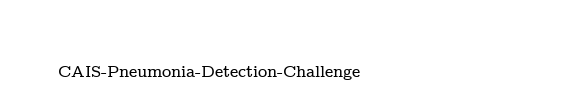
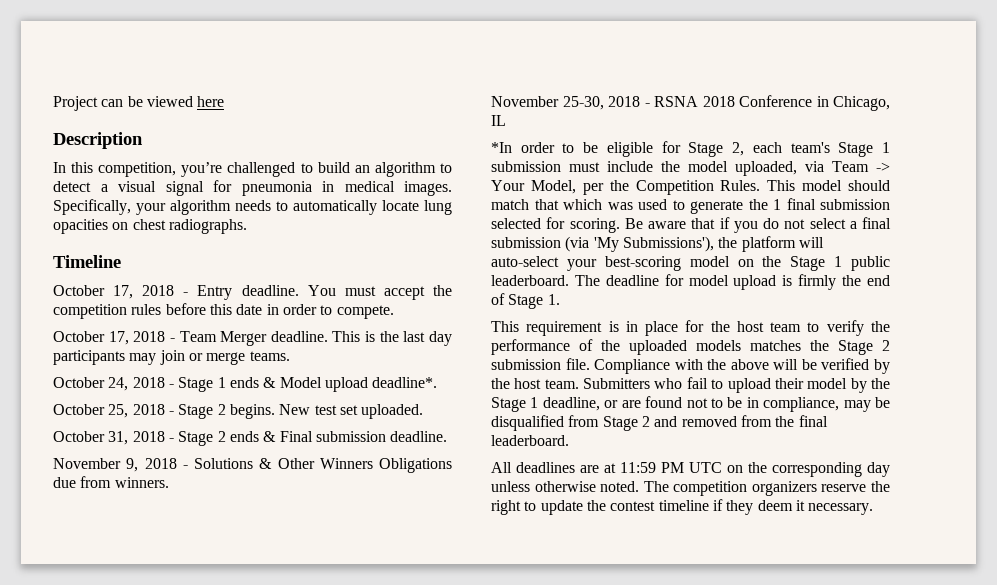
- CAIS-Pneumonia-Detection-Challenge
+ Project can be viewed here
+ Description
+ In this competition, you’re challenged to build an algorithm to detect a visual signal for pneumonia in medical images. Specifically, your algorithm needs to automatically locate lung opacities on chest radiographs.
+ Timeline
+ October 17, 2018 - Entry deadline. You must accept the competition rules before this date in order to compete.
+ October 17, 2018 - Team Merger deadline. This is the last day participants may join or merge teams.
+ October 24, 2018 - Stage 1 ends & Model upload deadline*.
+ October 25, 2018 - Stage 2 begins. New test set uploaded.
+ October 31, 2018 - Stage 2 ends & Final submission deadline.
+ November 9, 2018 - Solutions & Other Winners Obligations due from winners.
+ November 25-30, 2018 - RSNA 2018 Conference in Chicago, IL
+ *In order to be eligible for Stage 2, each team's Stage 1 submission must include the model uploaded, via Team -> Your Model, per the Competition Rules. This model should match that which was used to generate the 1 final submission selected for scoring. Be aware that if you do not select a final submission (via 'My Submissions'), the platform will auto-select your best-scoring model on the Stage 1 public leaderboard. The deadline for model upload is firmly the end of Stage 1.
+ This requirement is in place for the host team to verify the performance of the uploaded models matches the Stage 2 submission file. Compliance with the above will be verified by the host team. Submitters who fail to upload their model by the Stage 1 deadline, or are found not to be in compliance, may be disqualified from Stage 2 and removed from the final leaderboard.
+ All deadlines are at 11:59 PM UTC on the corresponding day unless otherwise noted. The competition organizers reserve the right to update the contest timeline if they deem it necessary.

